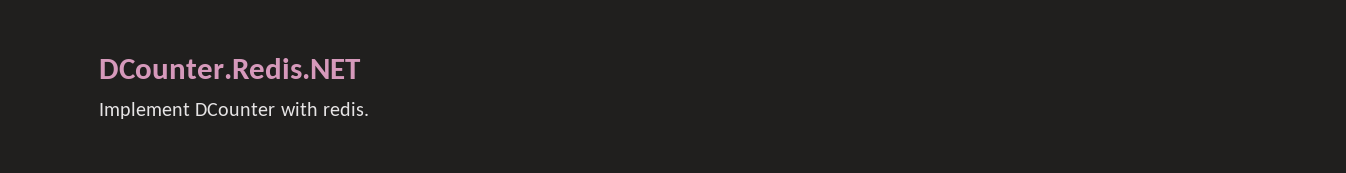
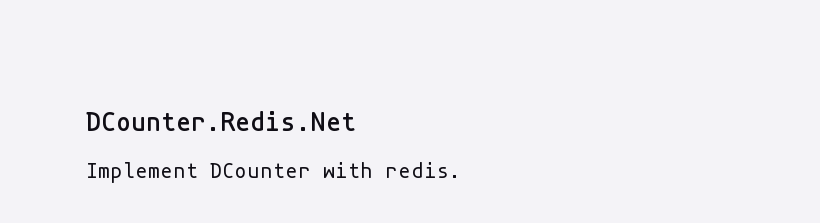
- DCounter.Redis.NET
+ DCounter.Redis.Net

